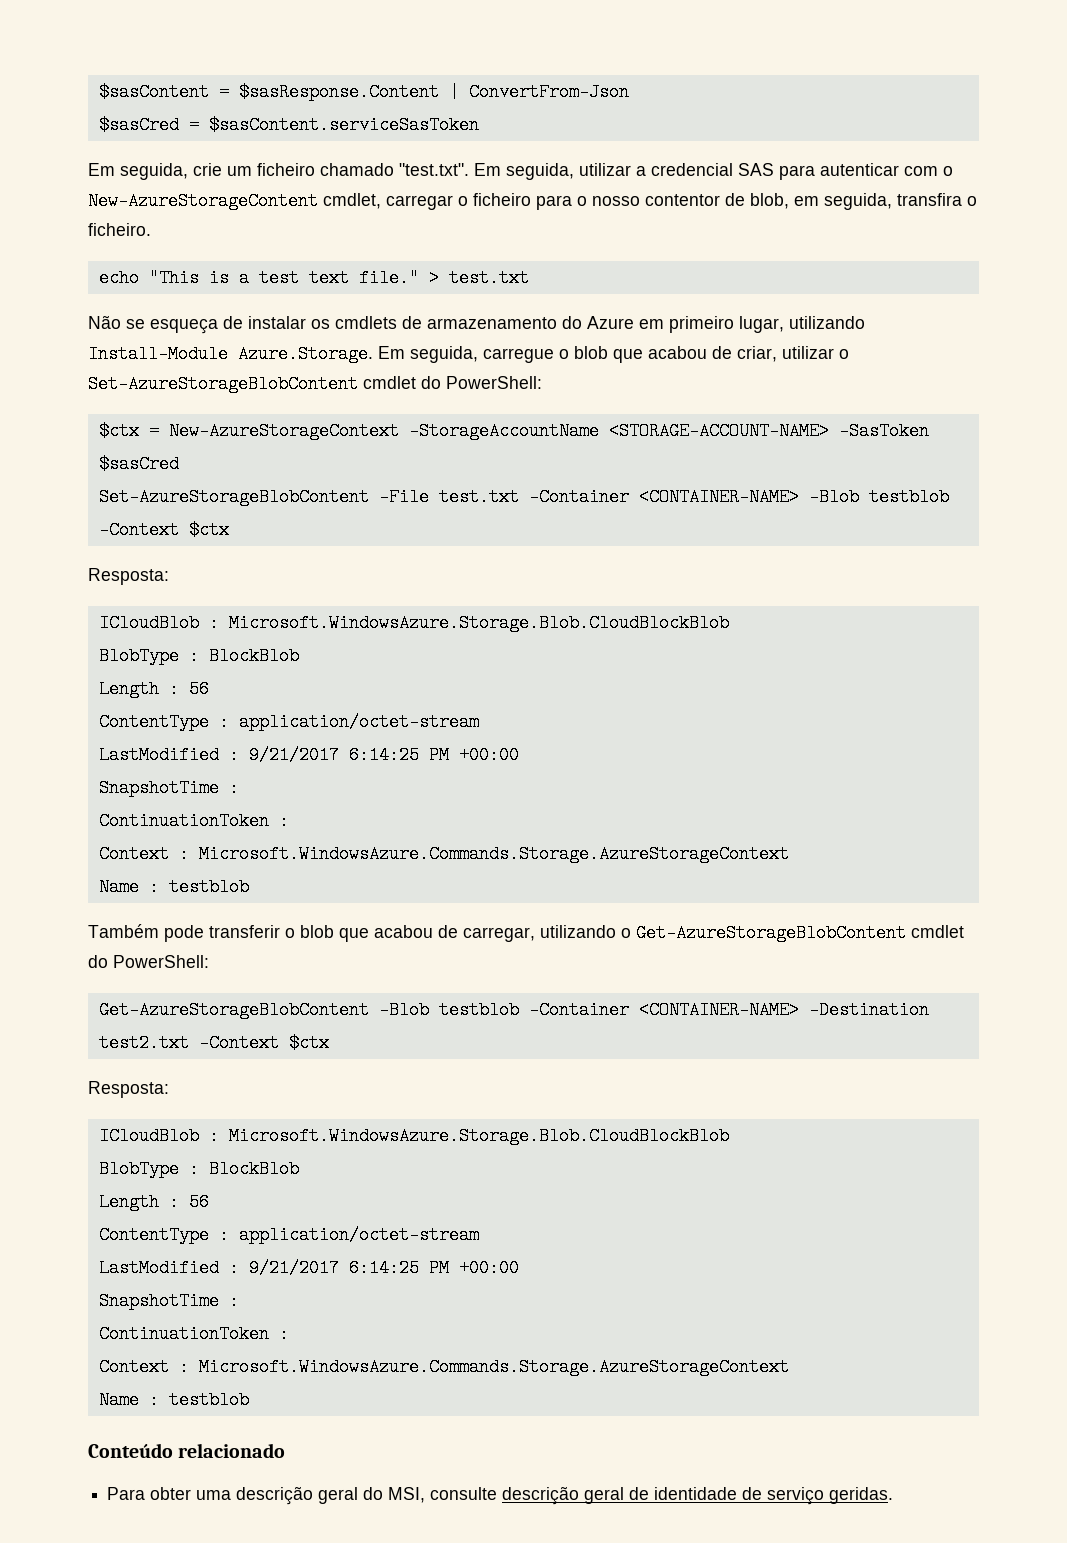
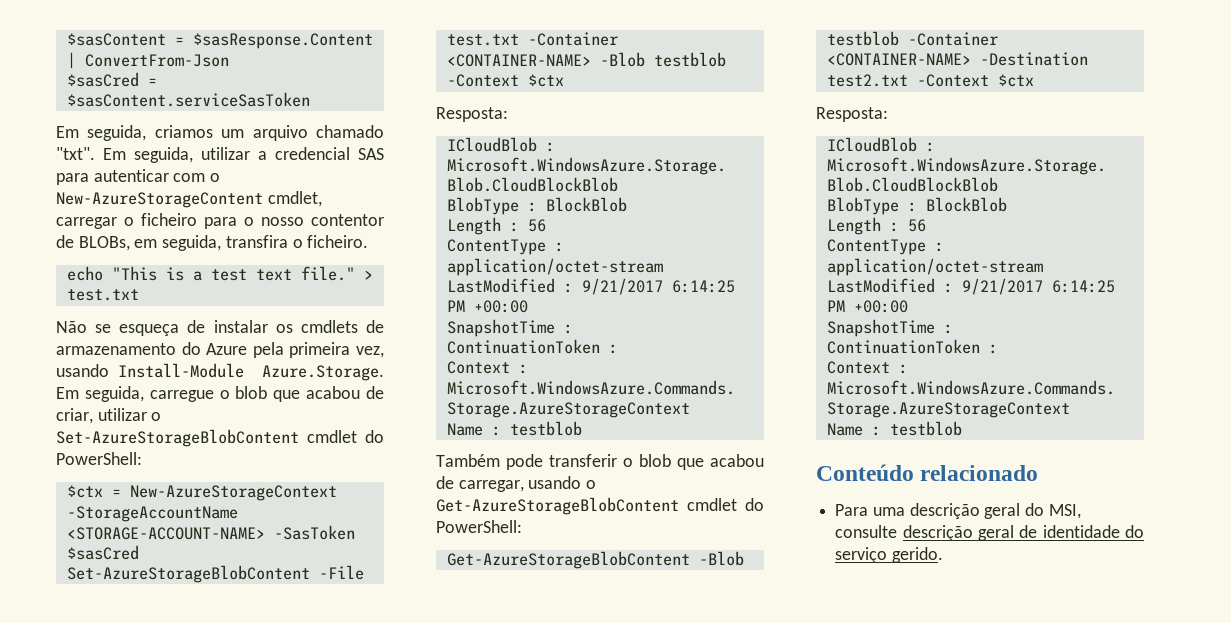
- Em seguida, crie um ficheiro chamado "test.txt". Em seguida, utilizar a credencial SAS para autenticar com o New-AzureStorageContent cmdlet, carregar o ficheiro para o nosso contentor de blob, em seguida, transfira o ficheiro.
+ Em seguida, criamos um arquivo chamado "txt". Em seguida, utilizar a credencial SAS para autenticar com o New-AzureStorageContent cmdlet, carregar o ficheiro para o nosso contentor de BLOBs, em seguida, transfira o ficheiro.
- Não se esqueça de instalar os cmdlets de armazenamento do Azure em primeiro lugar, utilizando Install-Module Azure.Storage. Em seguida, carregue o blob que acabou de criar, utilizar o Set-AzureStorageBlobContent cmdlet do PowerShell:
+ Não se esqueça de instalar os cmdlets de armazenamento do Azure pela primeira vez, usando Install-Module Azure.Storage. Em seguida, carregue o blob que acabou de criar, utilizar o Set-AzureStorageBlobContent cmdlet do PowerShell:
- Também pode transferir o blob que acabou de carregar, utilizando o Get-AzureStorageBlobContent cmdlet do PowerShell:
+ Também pode transferir o blob que acabou de carregar, usando o Get-AzureStorageBlobContent cmdlet do PowerShell:
- Para obter uma descrição geral do MSI, consulte descrição geral de identidade de serviço geridas.
+ Para uma descrição geral do MSI, consulte descrição geral de identidade do serviço gerido.

